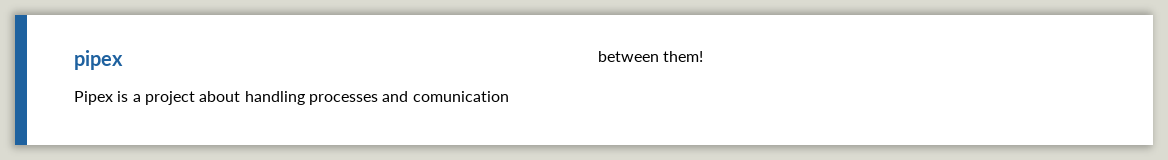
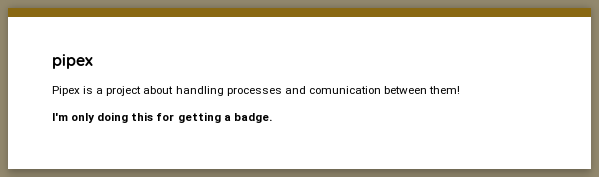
+ I'm only doing this for getting a badge.

